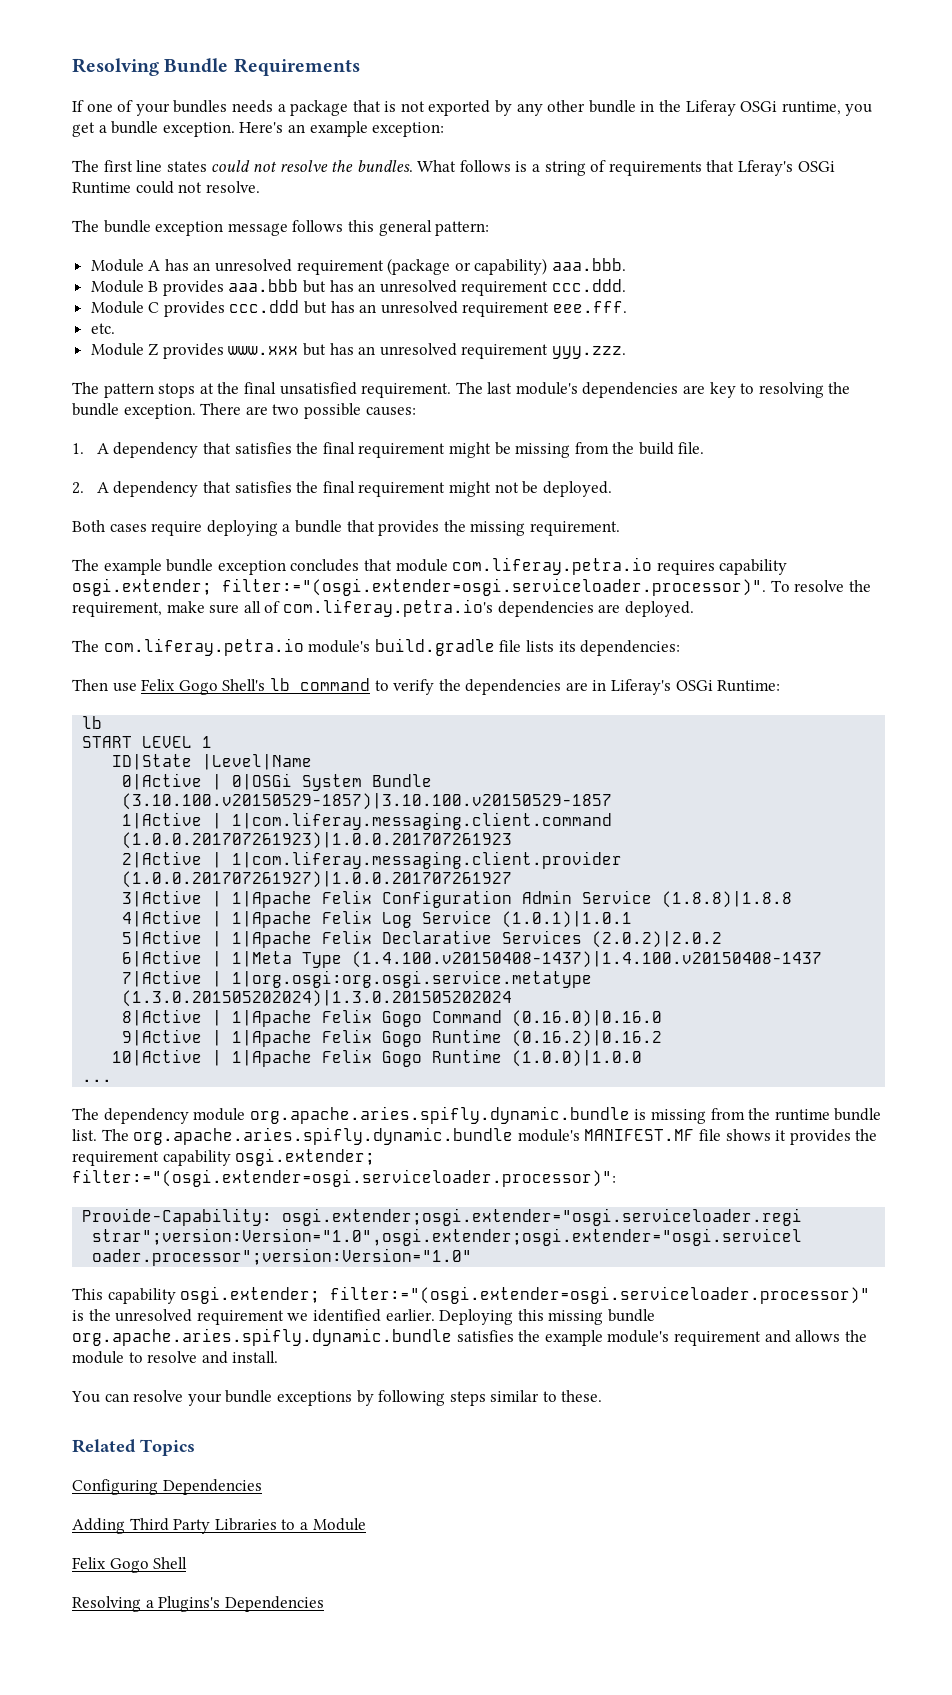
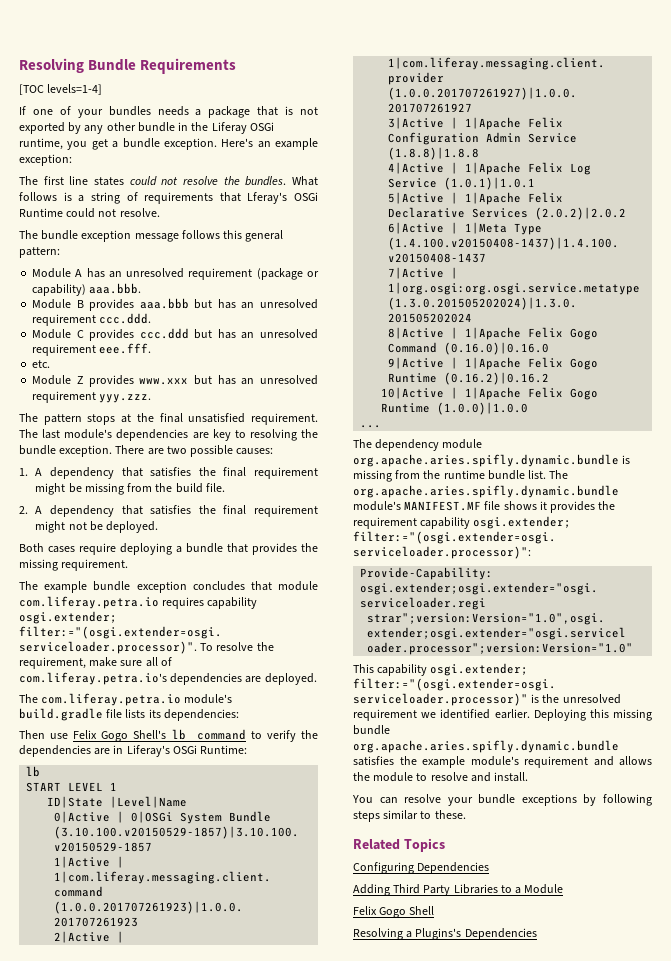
+ [TOC levels=1-4]

